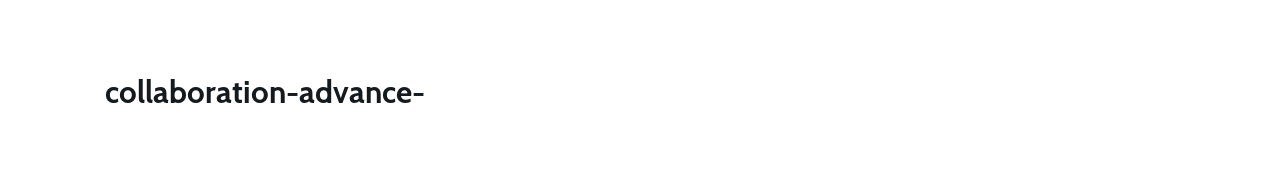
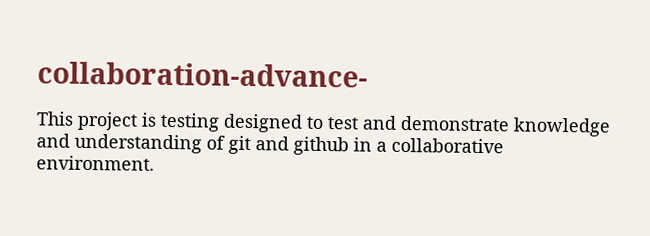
+ This project is testing designed to test and demonstrate knowledge and understanding of git and github in a collaborative environment.

